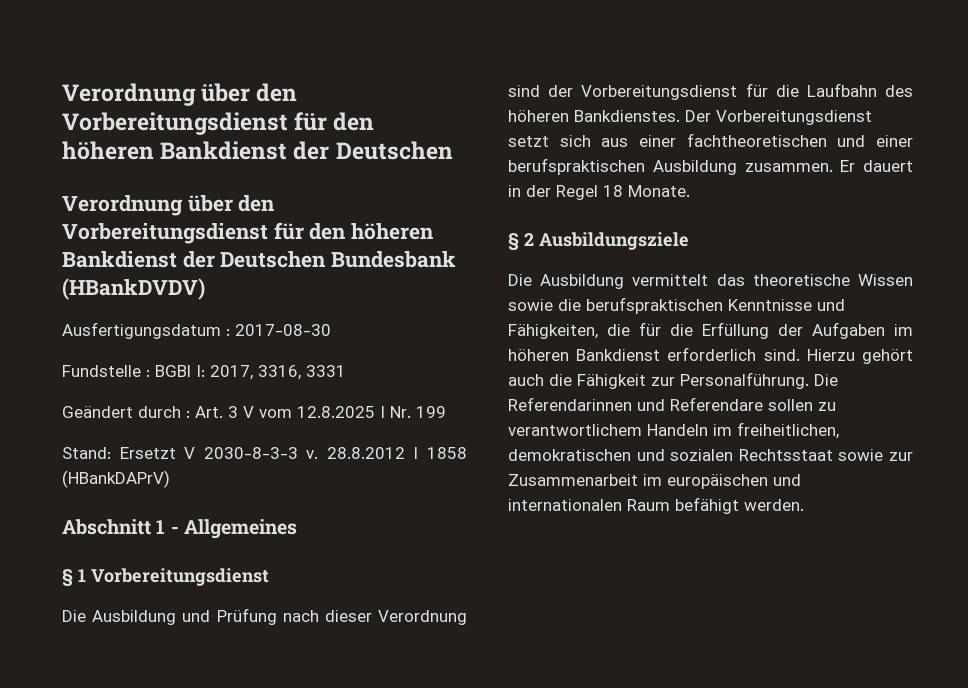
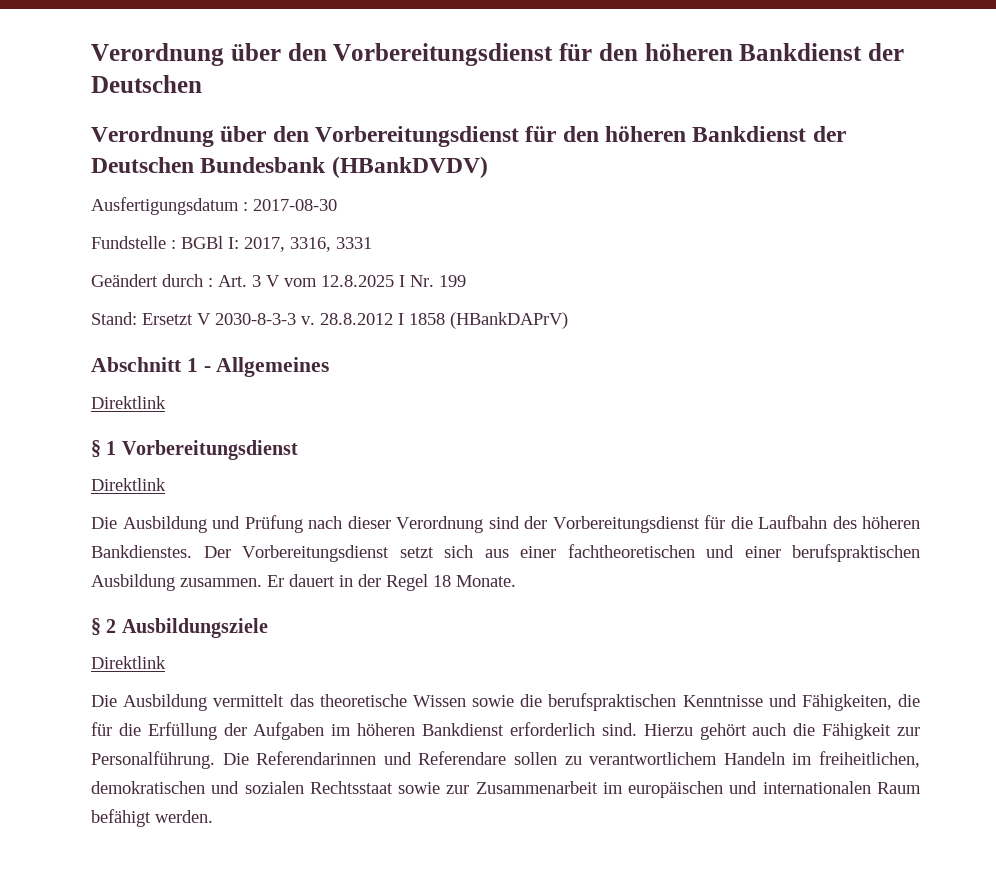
  Abschnitt 1 - Allgemeines
+ Direktlink
  § 1 Vorbereitungsdienst
+ Direktlink
  § 2 Ausbildungsziele
+ Direktlink

